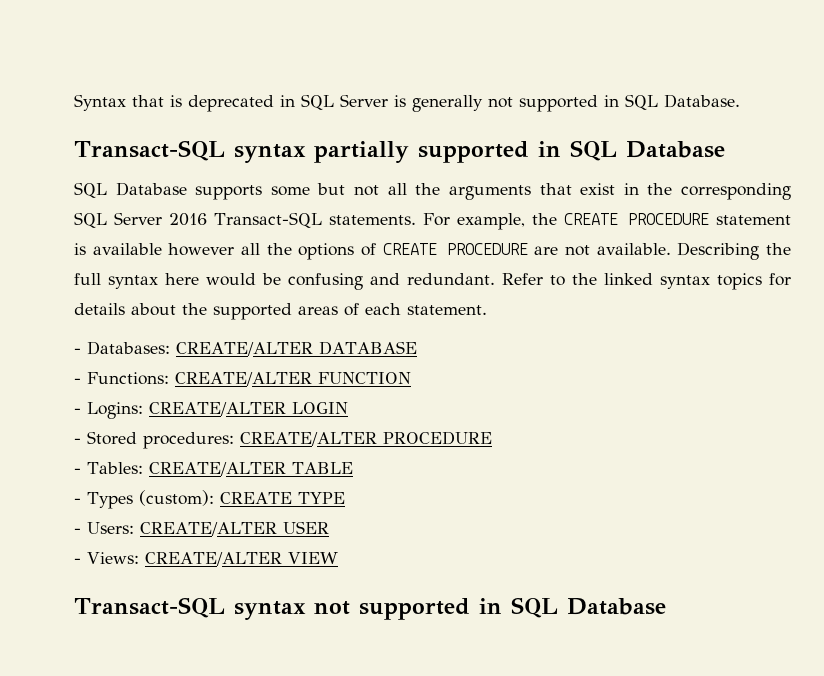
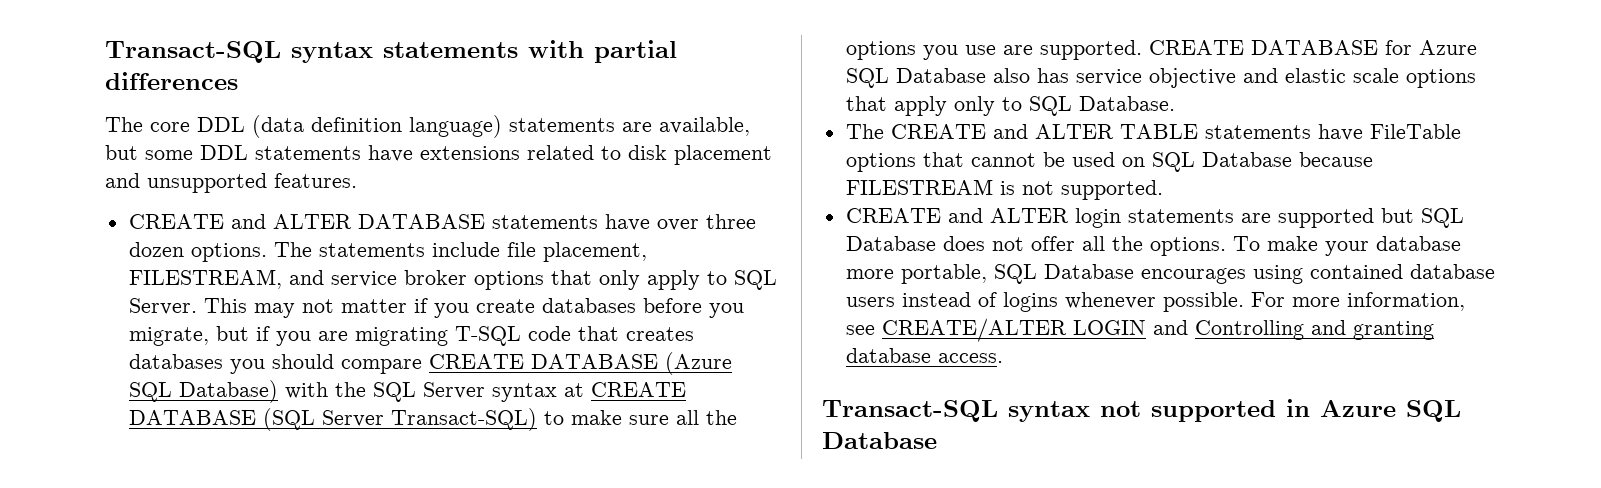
- Syntax that is deprecated in SQL Server is generally not supported in SQL Database.
- Transact-SQL syntax partially supported in SQL Database
- SQL Database supports some but not all the arguments that exist in the corresponding SQL Server 2016 Transact-SQL statements. For example, the CREATE PROCEDURE statement is available however all the options of CREATE PROCEDURE are not available. Describing the full syntax here would be confusing and redundant. Refer to the linked syntax topics for details about the supported areas of each statement.
- - Databases: CREATE/ALTER DATABASE
- - Functions: CREATE/ALTER FUNCTION
- - Logins: CREATE/ALTER LOGIN
- - Stored procedures: CREATE/ALTER PROCEDURE
- - Tables: CREATE/ALTER TABLE
- - Types (custom): CREATE TYPE
- - Users: CREATE/ALTER USER
- - Views: CREATE/ALTER VIEW
+ Transact-SQL syntax statements with partial differences
+ The core DDL (data definition language) statements are available, but some DDL statements have extensions related to disk placement and unsupported features.
+ CREATE and ALTER DATABASE statements have over three dozen options. The statements include file placement, FILESTREAM, and service broker options that only apply to SQL Server. This may not matter if you create databases before you migrate, but if you are migrating T-SQL code that creates databases you should compare CREATE DATABASE (Azure SQL Database) with the SQL Server syntax at CREATE DATABASE (SQL Server Transact-SQL) to make sure all the options you use are supported. CREATE DATABASE for Azure SQL Database also has service objective and elastic scale options that apply only to SQL Database.
+ The CREATE and ALTER TABLE statements have FileTable options that cannot be used on SQL Database because FILESTREAM is not supported.
+ CREATE and ALTER login statements are supported but SQL Database does not offer all the options. To make your database more portable, SQL Database encourages using contained database users instead of logins whenever possible. For more information, see CREATE/ALTER LOGIN and Controlling and granting database access.
- Transact-SQL syntax not supported in SQL Database
+ Transact-SQL syntax not supported in Azure SQL Database

